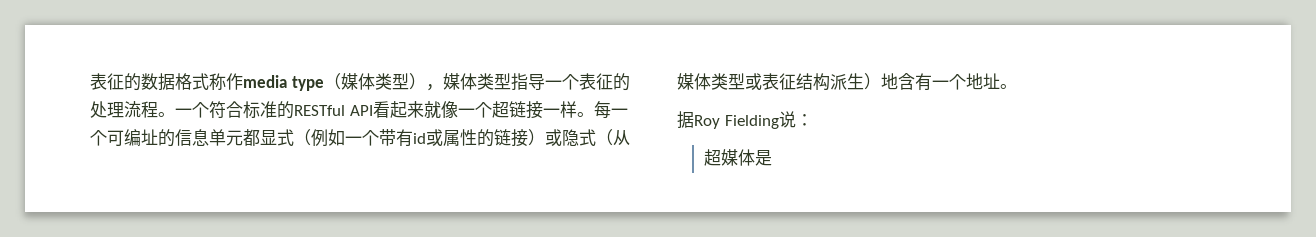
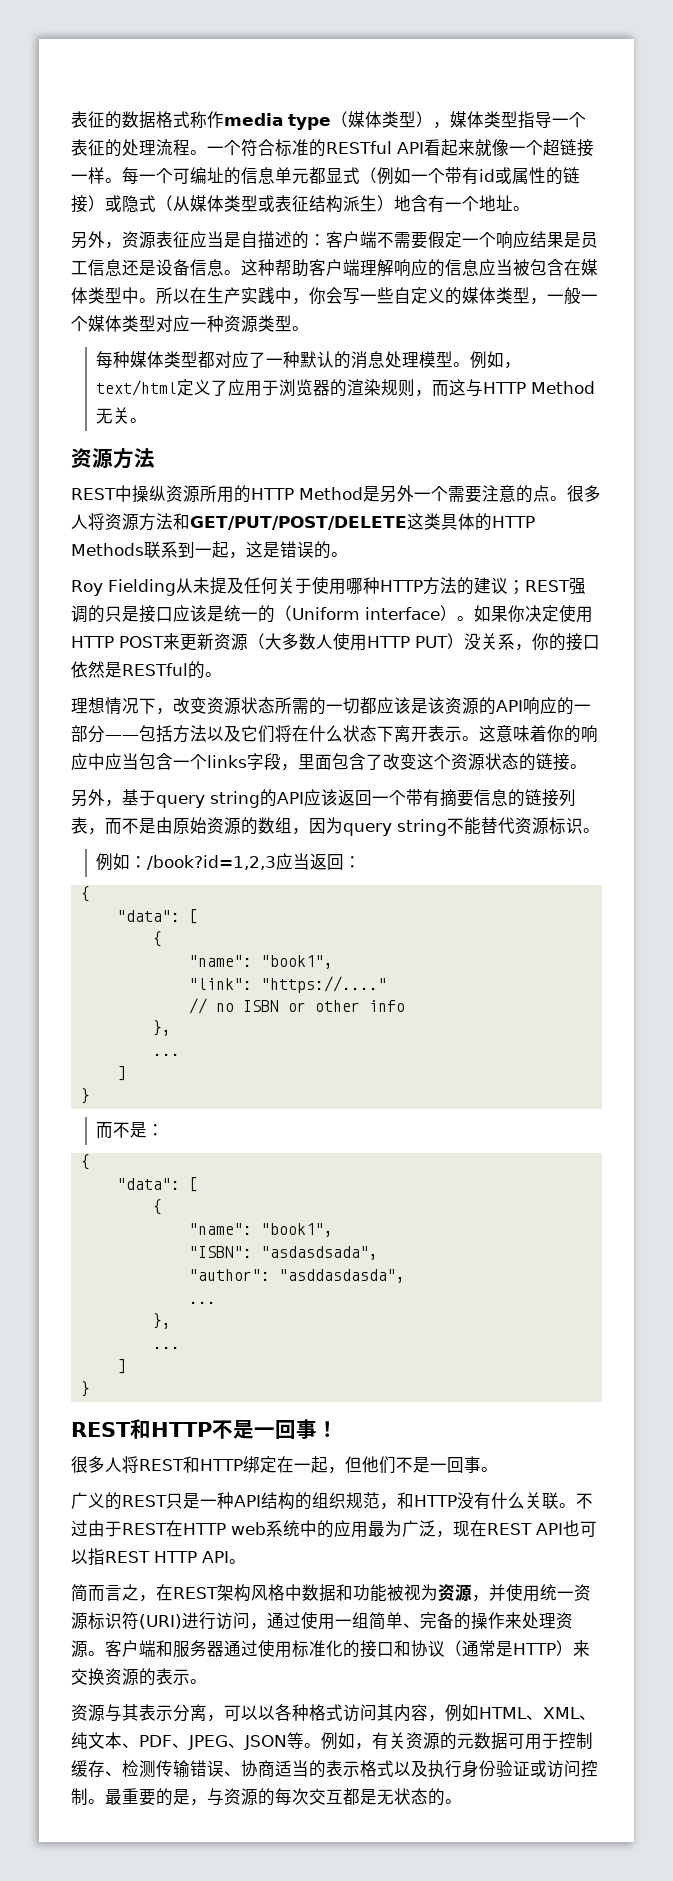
- 据Roy Fielding说：
- 超媒体是
+ 另外，资源表征应当是自描述的：客户端不需要假定一个响应结果是员工信息还是设备信息。这种帮助客户端理解响应的信息应当被包含在媒体类型中。所以在生产实践中，你会写一些自定义的媒体类型，一般一个媒体类型对应一种资源类型。
+ 每种媒体类型都对应了一种默认的消息处理模型。例如，text/html定义了应用于浏览器的渲染规则，而这与HTTP Method无关。
+ 资源方法
+ REST中操纵资源所用的HTTP Method是另外一个需要注意的点。很多人将资源方法和GET/PUT/POST/DELETE这类具体的HTTP Methods联系到一起，这是错误的。
+ Roy Fielding从未提及任何关于使用哪种HTTP方法的建议；REST强调的只是接口应该是统一的（Uniform interface）。如果你决定使用HTTP POST来更新资源（大多数人使用HTTP PUT）没关系，你的接口依然是RESTful的。
+ 理想情况下，改变资源状态所需的一切都应该是该资源的API响应的一部分——包括方法以及它们将在什么状态下离开表示。这意味着你的响应中应当包含一个links字段，里面包含了改变这个资源状态的链接。
+ 另外，基于query string的API应该返回一个带有摘要信息的链接列表，而不是由原始资源的数组，因为query string不能替代资源标识。
+ 例如：/book?id=1,2,3应当返回：
+ {
+ "data": [
+ {
+ "name": "book1",
+ "link": "https://...."
+ // no ISBN or other info
+ },
+ ...
+ ]
+ }
+ 而不是：
+ {
+ "data": [
+ {
+ "name": "book1",
+ "ISBN": "asdasdsada",
+ "author": "asddasdasda",
+ ...
+ },
+ ...
+ ]
+ }
+ REST和HTTP不是一回事！
+ 很多人将REST和HTTP绑定在一起，但他们不是一回事。
+ 广义的REST只是一种API结构的组织规范，和HTTP没有什么关联。不过由于REST在HTTP web系统中的应用最为广泛，现在REST API也可以指REST HTTP API。
+ 简而言之，在REST架构风格中数据和功能被视为资源，并使用统一资源标识符(URI)进行访问，通过使用一组简单、完备的操作来处理资源。客户端和服务器通过使用标准化的接口和协议（通常是HTTP）来交换资源的表示。
+ 资源与其表示分离，可以以各种格式访问其内容，例如HTML、XML、纯文本、PDF、JPEG、JSON等。例如，有关资源的元数据可用于控制缓存、检测传输错误、协商适当的表示格式以及执行身份验证或访问控制。最重要的是，与资源的每次交互都是无状态的。

